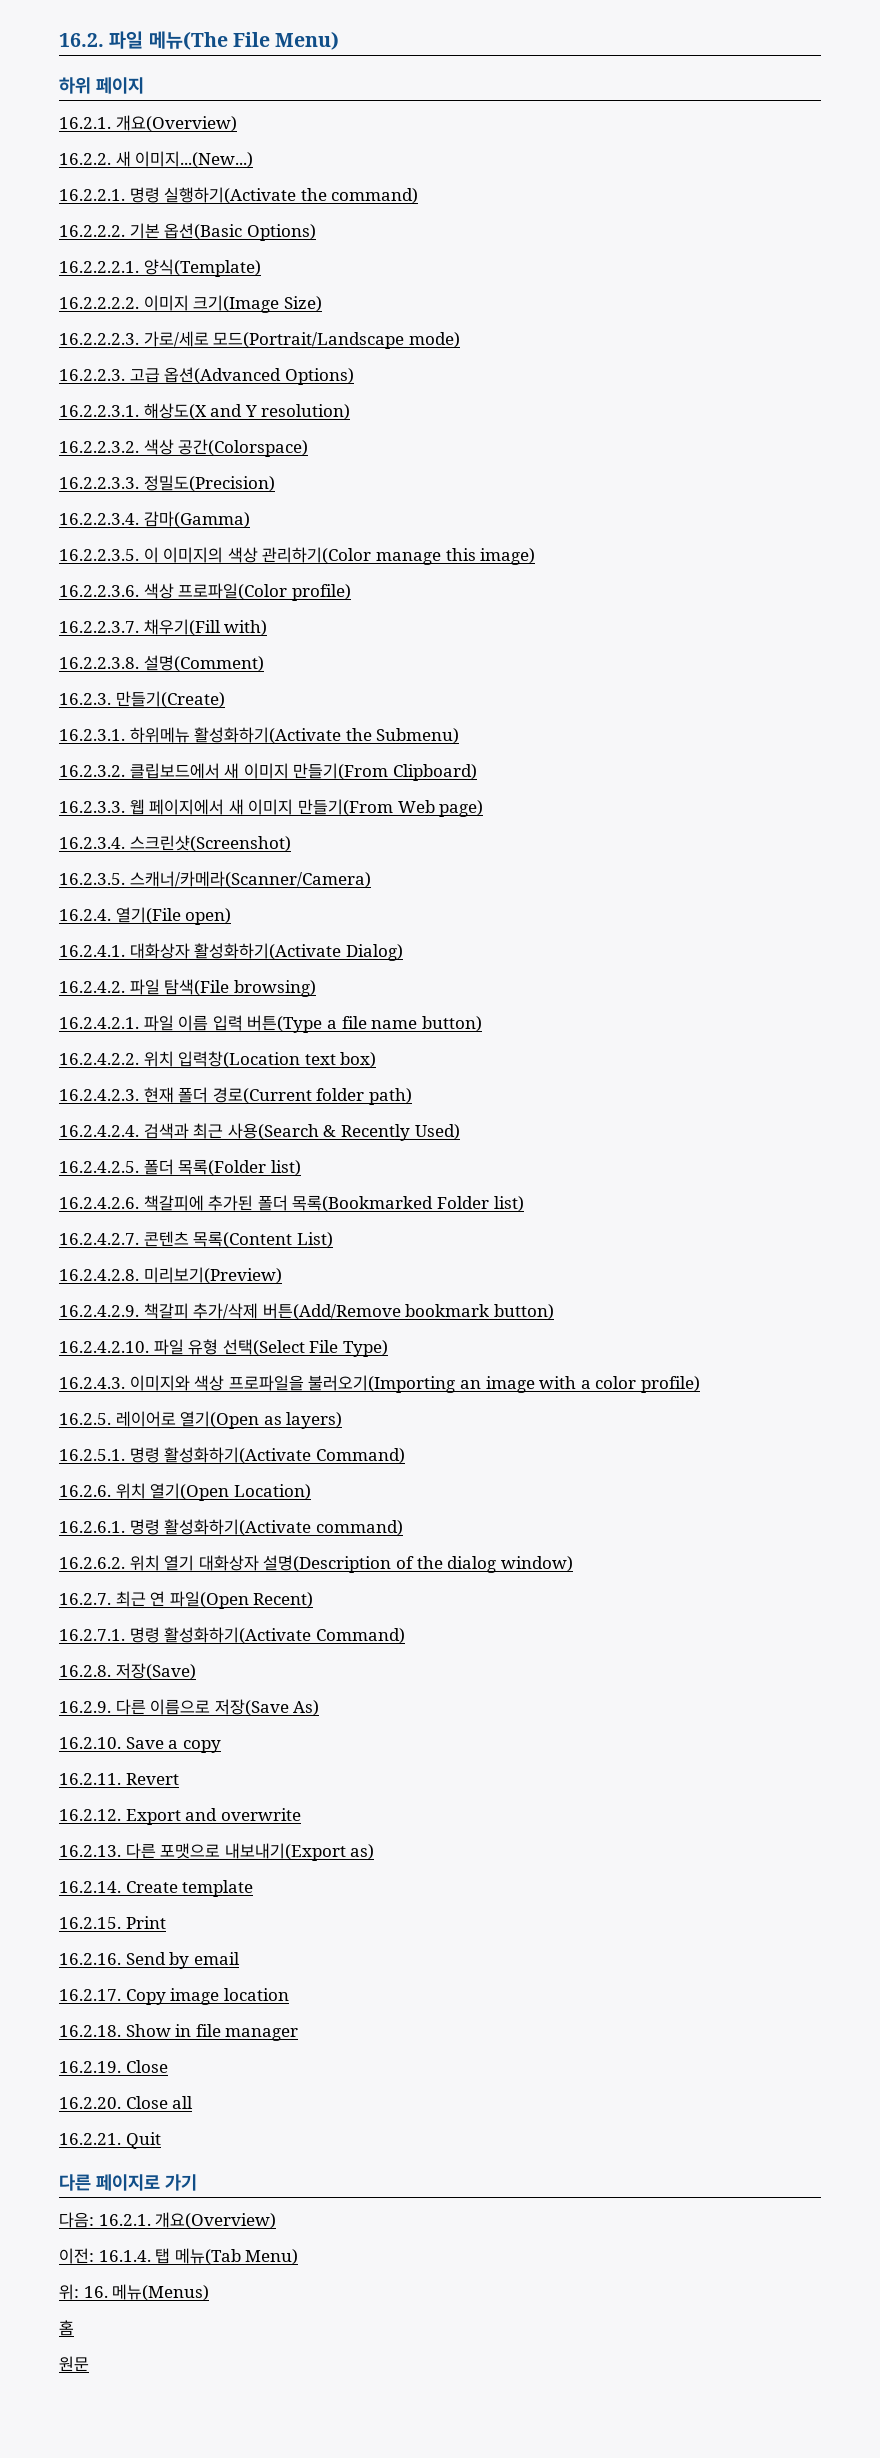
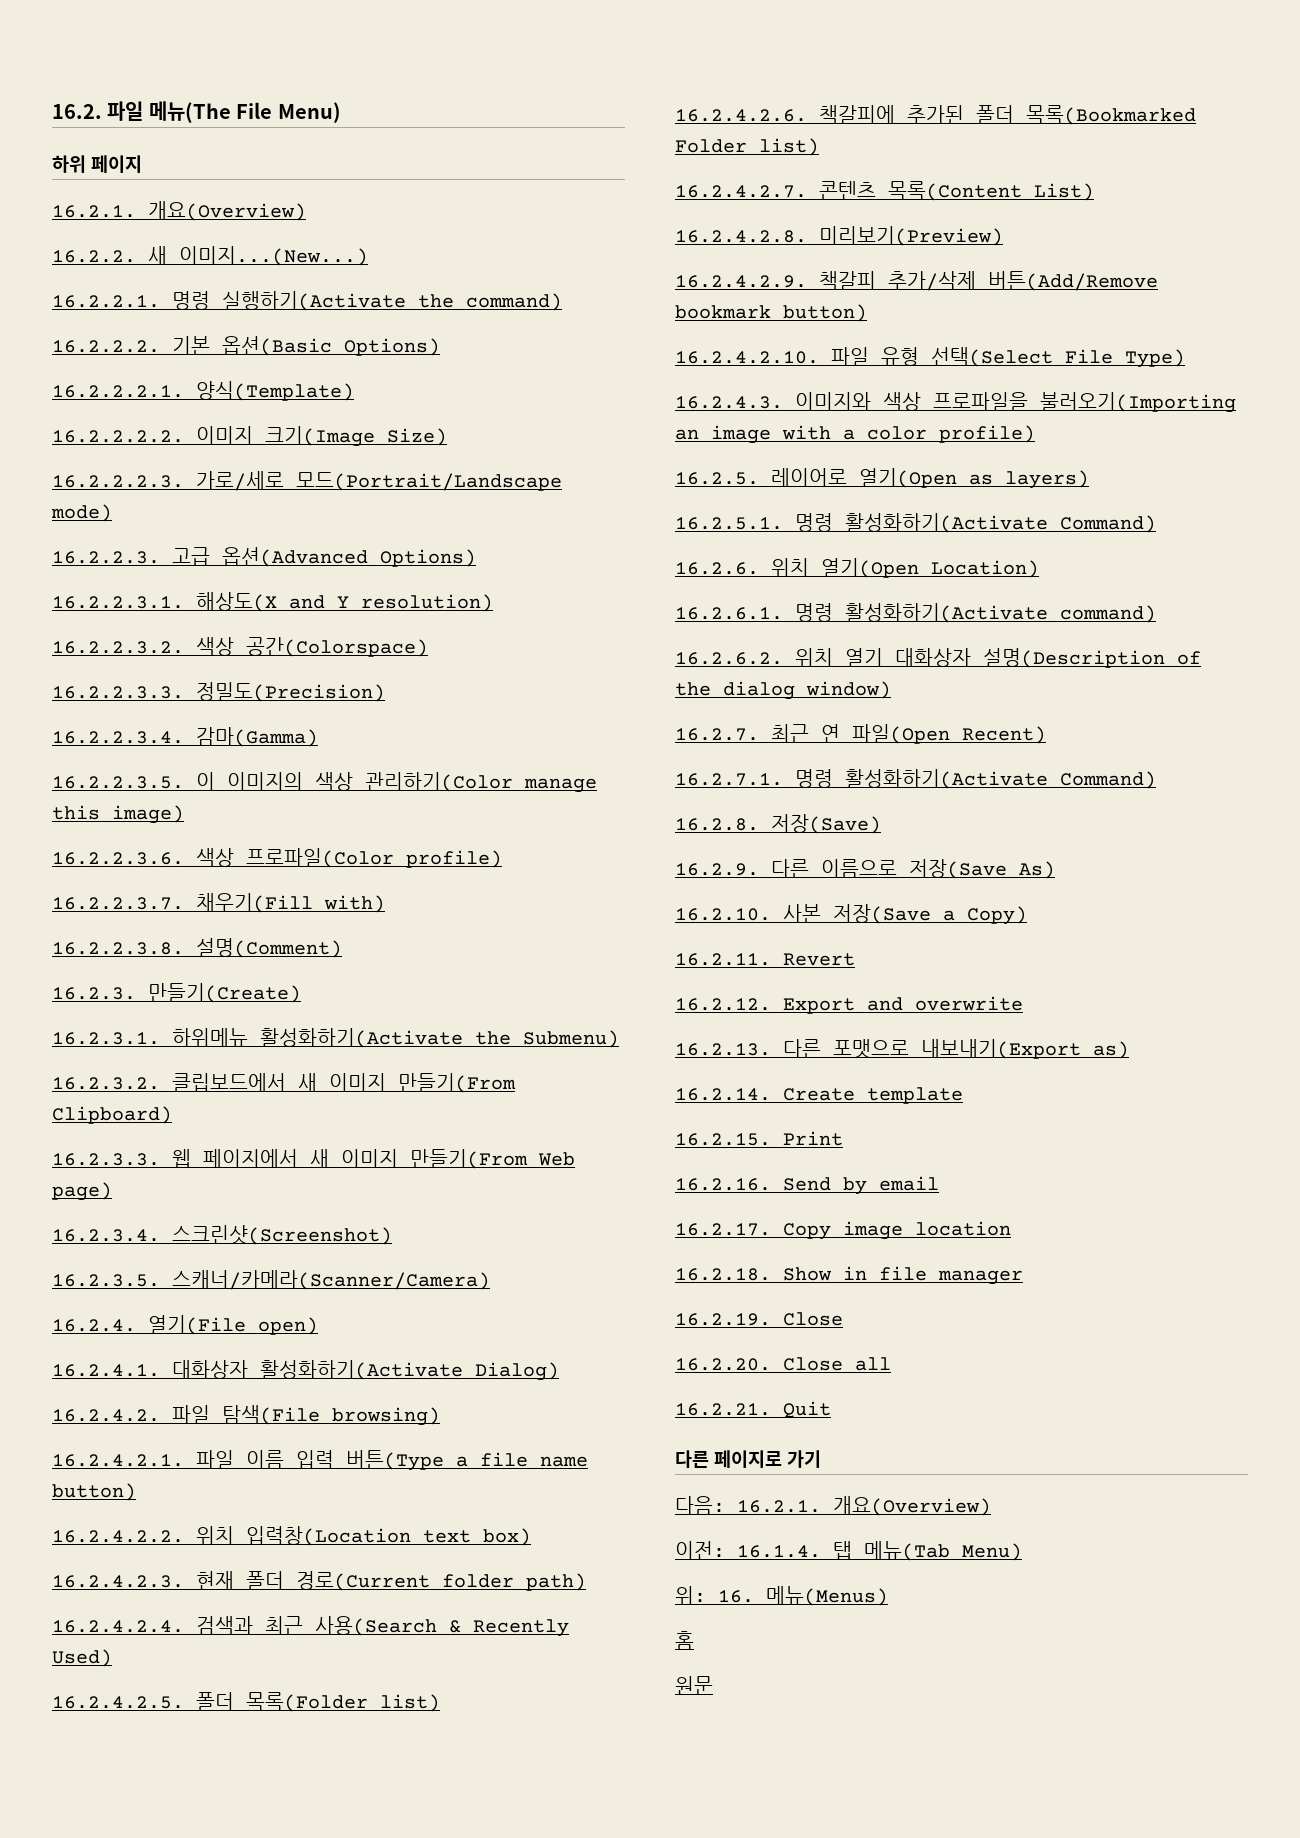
- 16.2.10. Save a copy
+ 16.2.10. 사본 저장(Save a Copy)

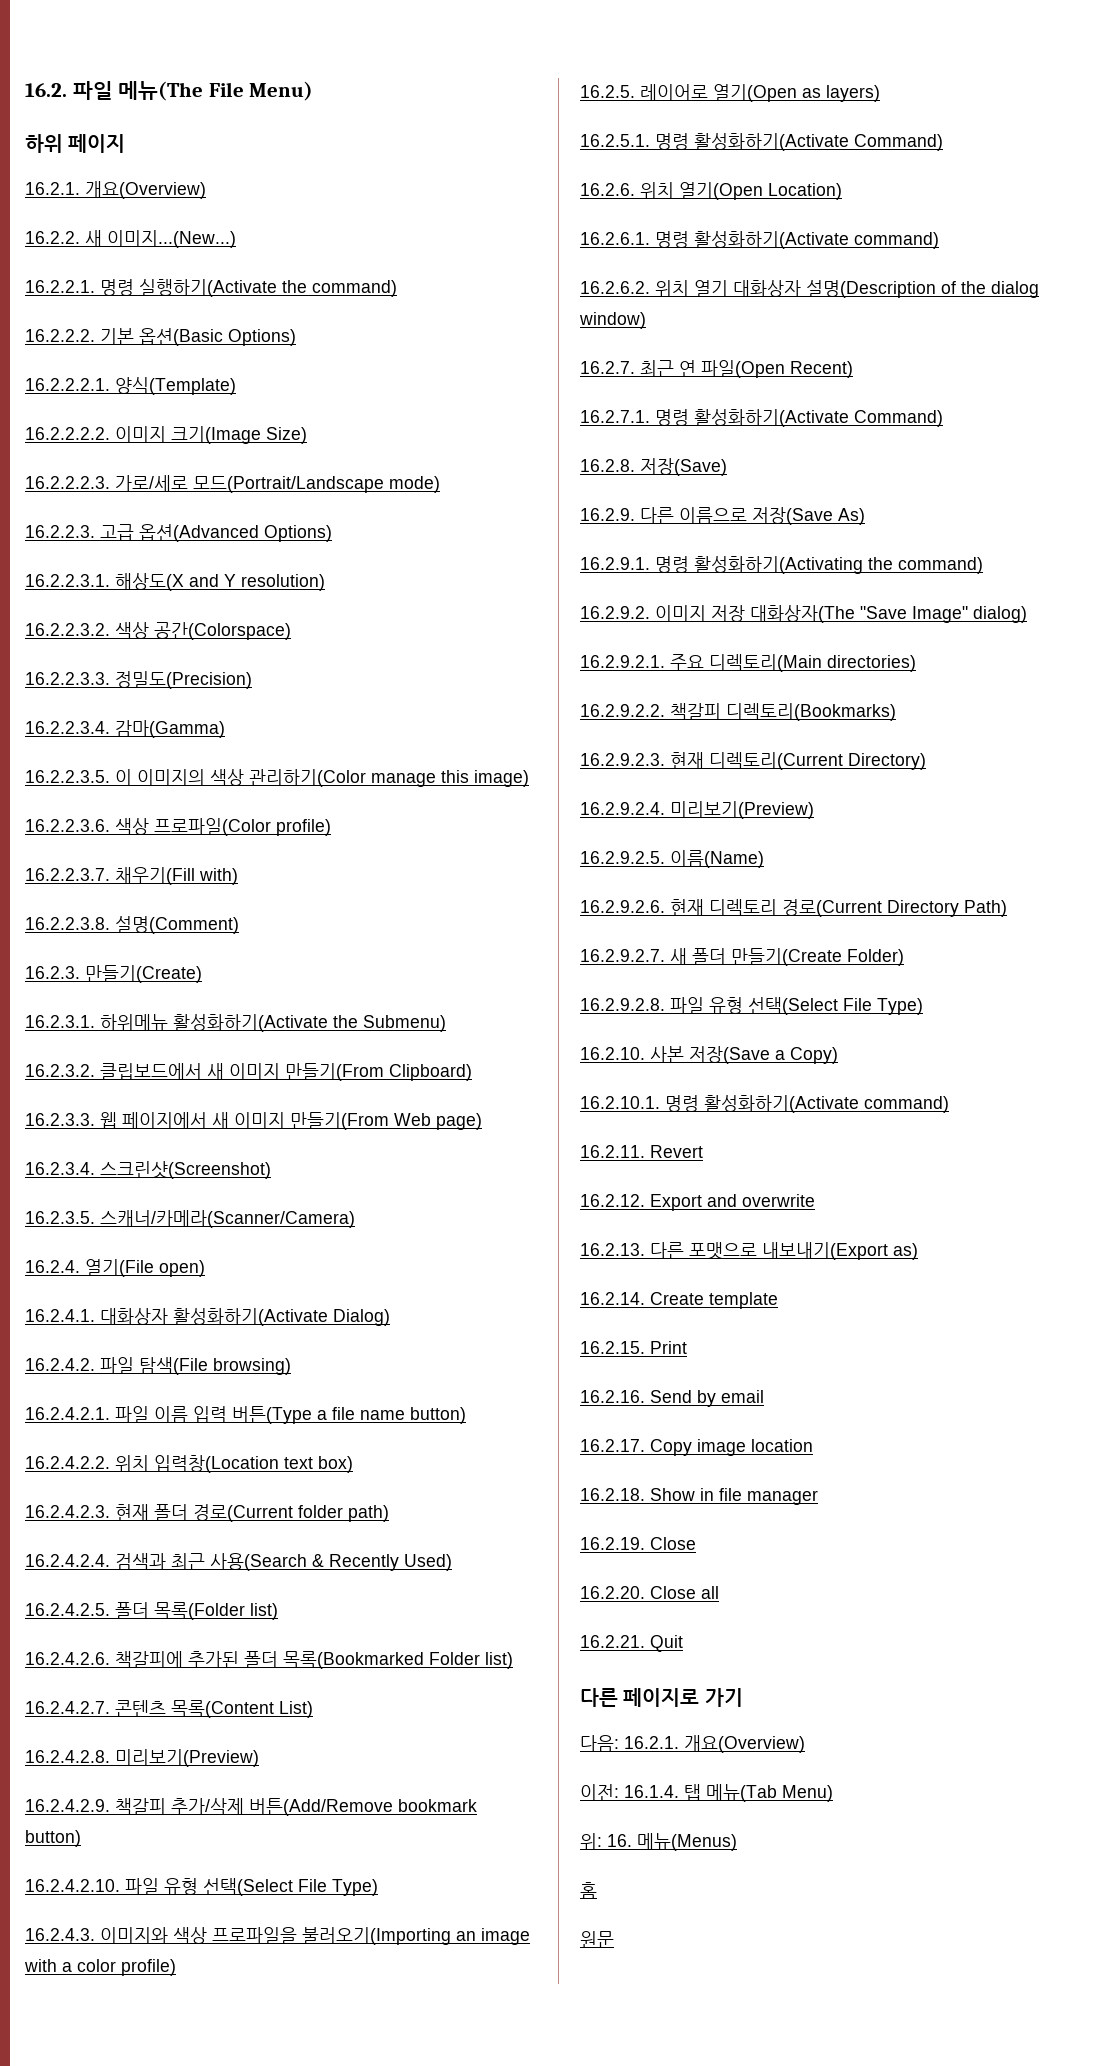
+ 16.2.9.1. 명령 활성화하기(Activating the command)
+ 16.2.9.2. 이미지 저장 대화상자(The "Save Image" dialog)
+ 16.2.9.2.1. 주요 디렉토리(Main directories)
+ 16.2.9.2.2. 책갈피 디렉토리(Bookmarks)
+ 16.2.9.2.3. 현재 디렉토리(Current Directory)
+ 16.2.9.2.4. 미리보기(Preview)
+ 16.2.9.2.5. 이름(Name)
+ 16.2.9.2.6. 현재 디렉토리 경로(Current Directory Path)
+ 16.2.9.2.7. 새 폴더 만들기(Create Folder)
+ 16.2.9.2.8. 파일 유형 선택(Select File Type)
+ 16.2.10.1. 명령 활성화하기(Activate command)

